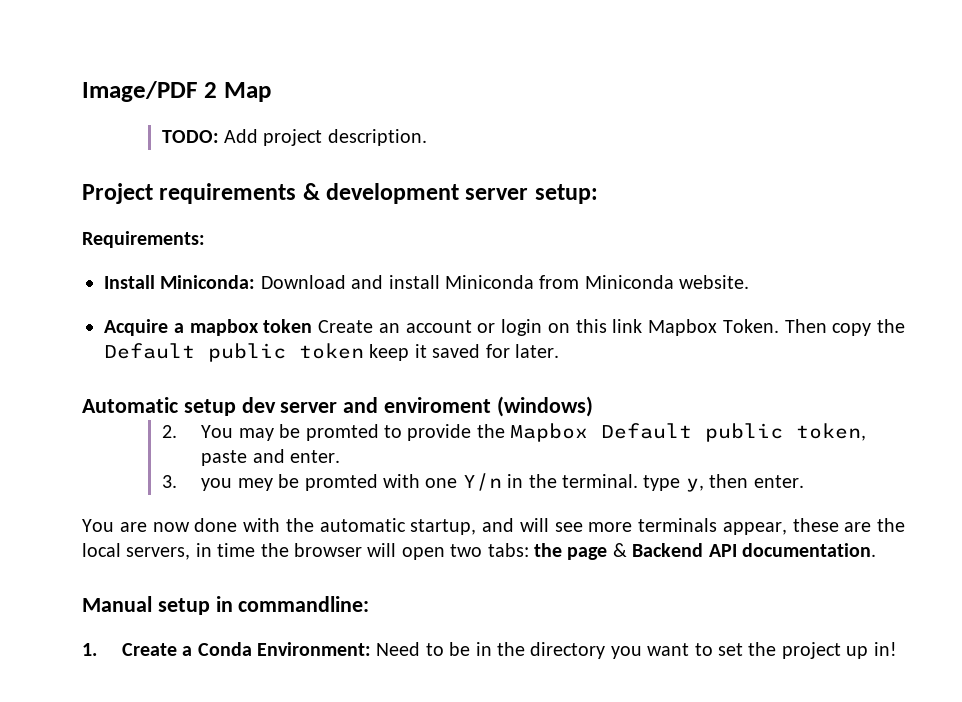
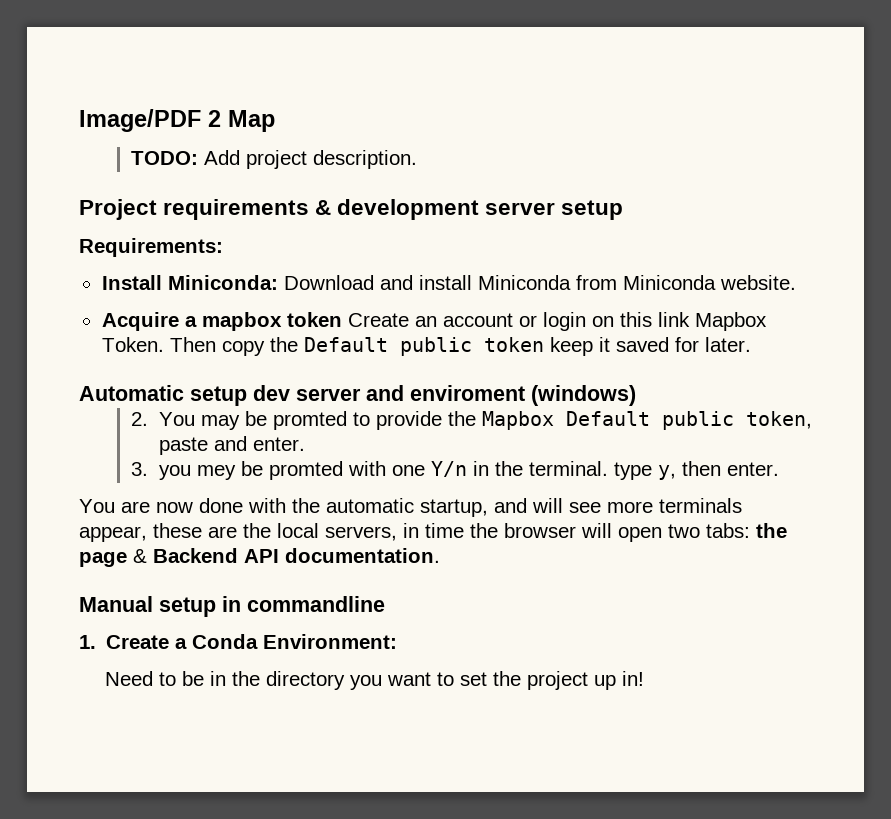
- Project requirements & development server setup:
+ Project requirements & development server setup
- Manual setup in commandline:
+ Manual setup in commandline
- 1. Create a Conda Environment: Need to be in the directory you want to set the project up in!
+ 1. Create a Conda Environment:
+ Need to be in the directory you want to set the project up in!

